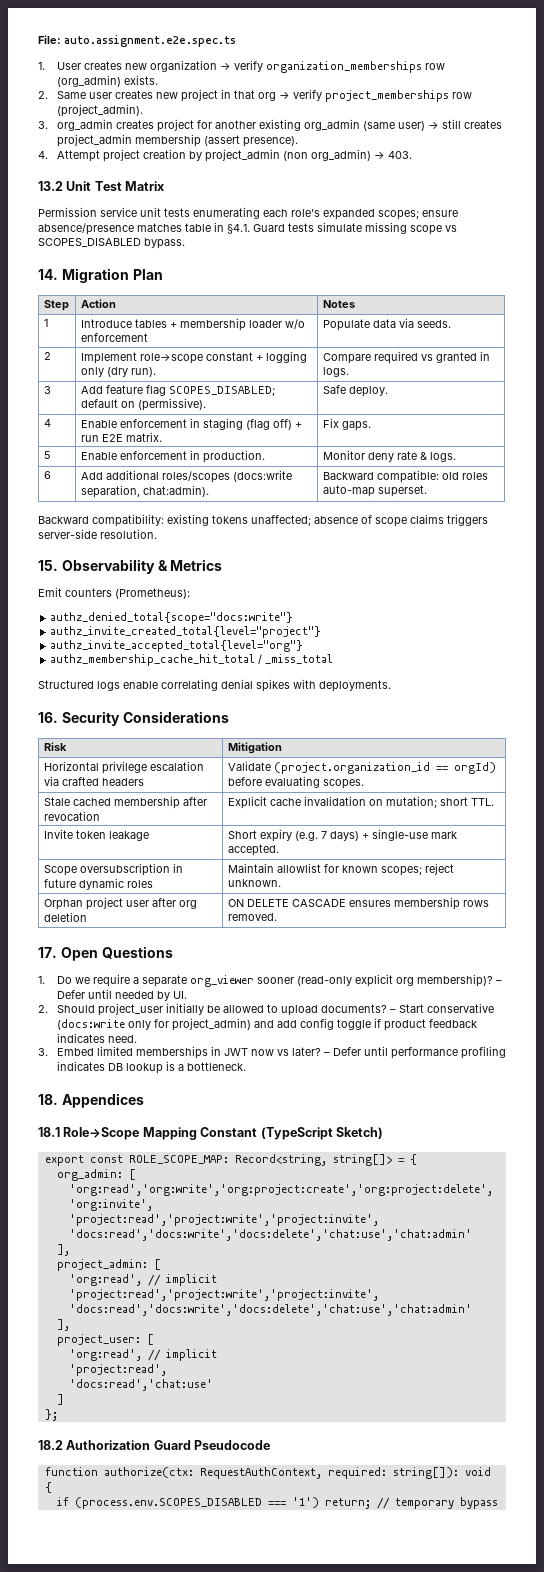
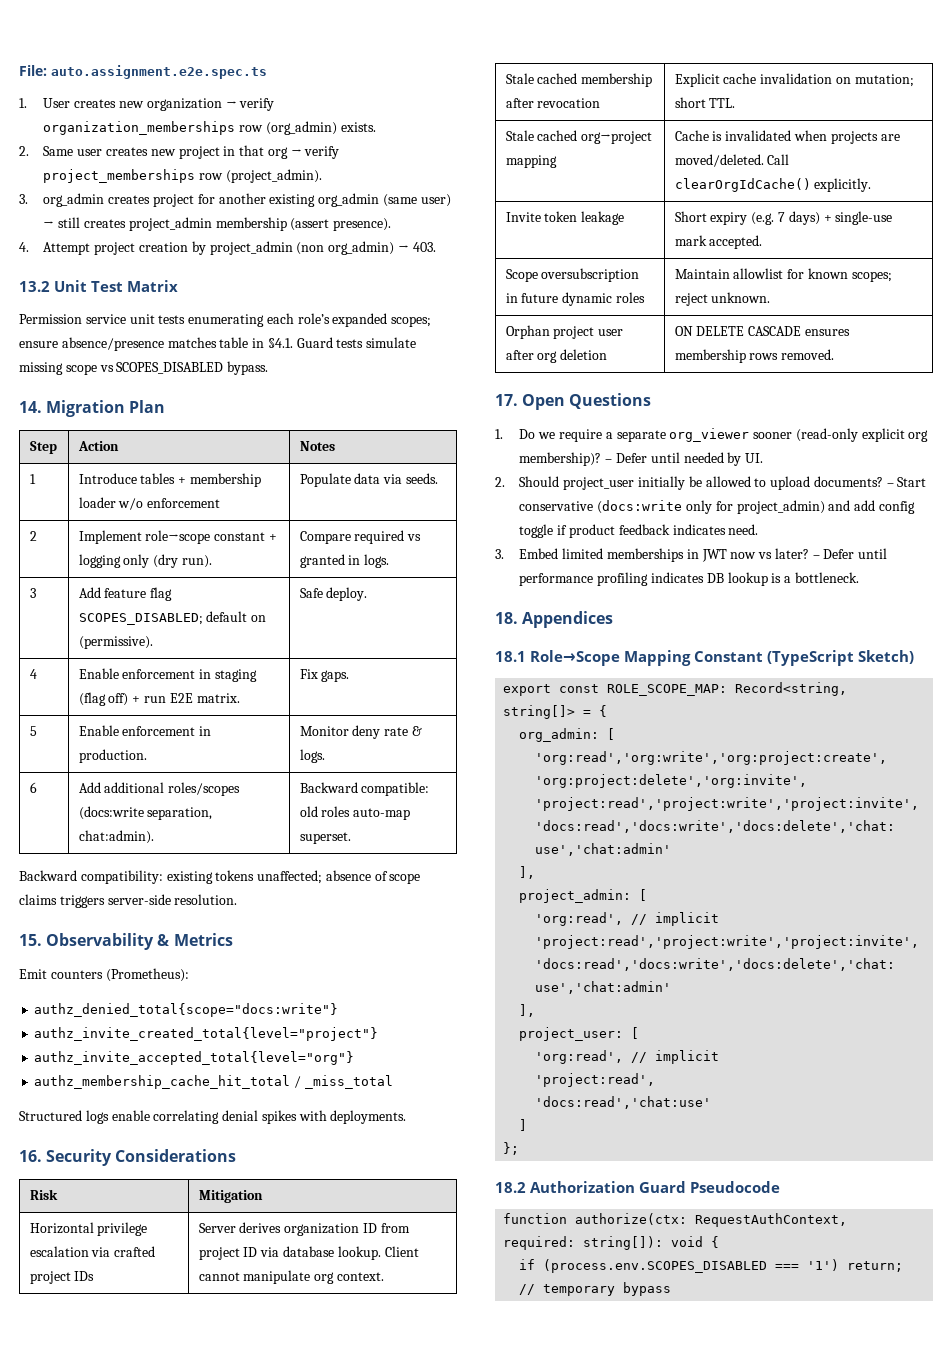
- Horizontal privilege escalation via crafted headers | Validate (project.organization_id == orgId) before evaluating scopes.
+ Horizontal privilege escalation via crafted project IDs | Server derives organization ID from project ID via database lookup. Client cannot manipulate org context.
+ Stale cached org→project mapping | Cache is invalidated when projects are moved/deleted. Call clearOrgIdCache() explicitly.

